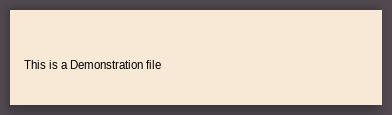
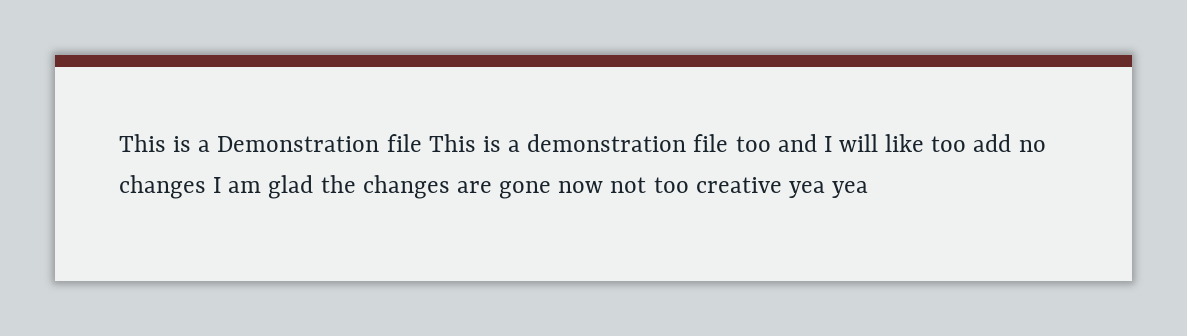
- This is a Demonstration file
+ This is a Demonstration file This is a demonstration file too and I will like too add no changes I am glad the changes are gone now not too creative yea yea

